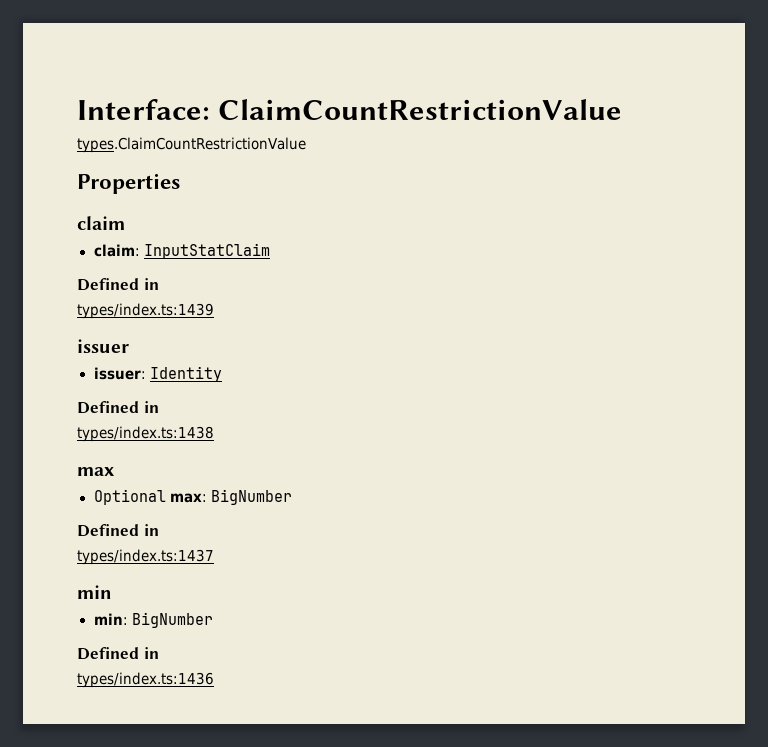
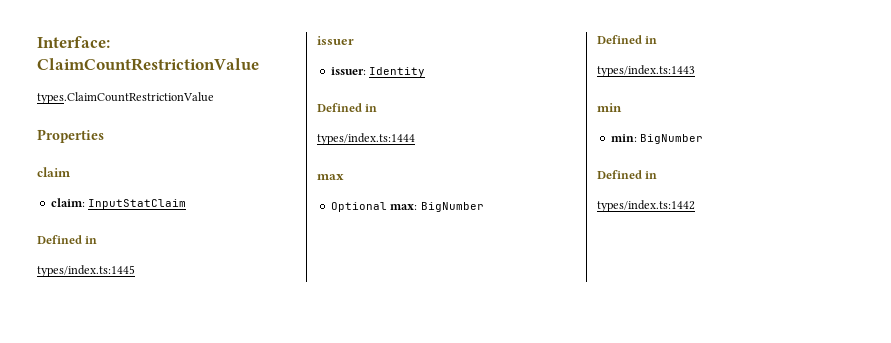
- types/index.ts:1439
+ types/index.ts:1445
- types/index.ts:1438
+ types/index.ts:1444
- types/index.ts:1437
+ types/index.ts:1443
- types/index.ts:1436
+ types/index.ts:1442

